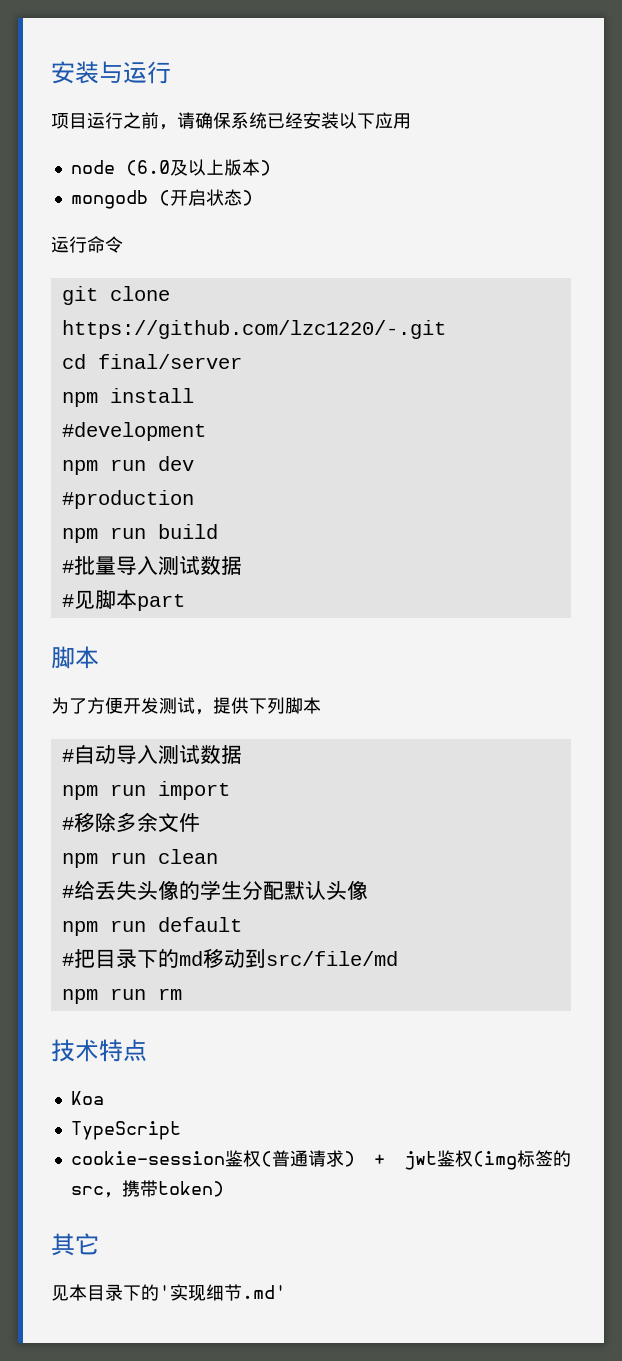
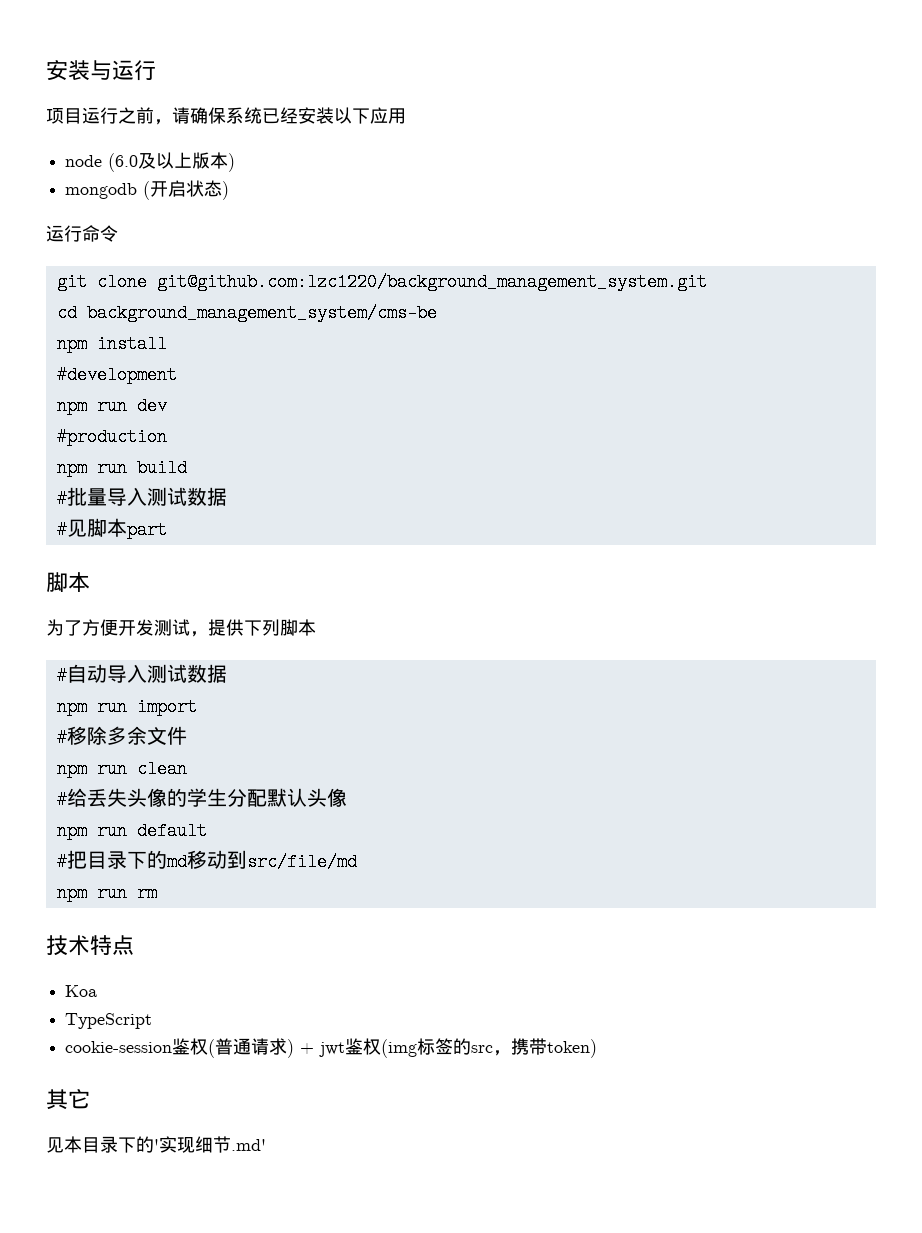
- git clone https://github.com/lzc1220/-.git
+ git clone git@github.com:lzc1220/background_management_system.git
- cd final/server
+ cd background_management_system/cms-be

